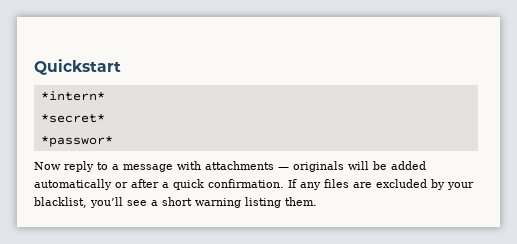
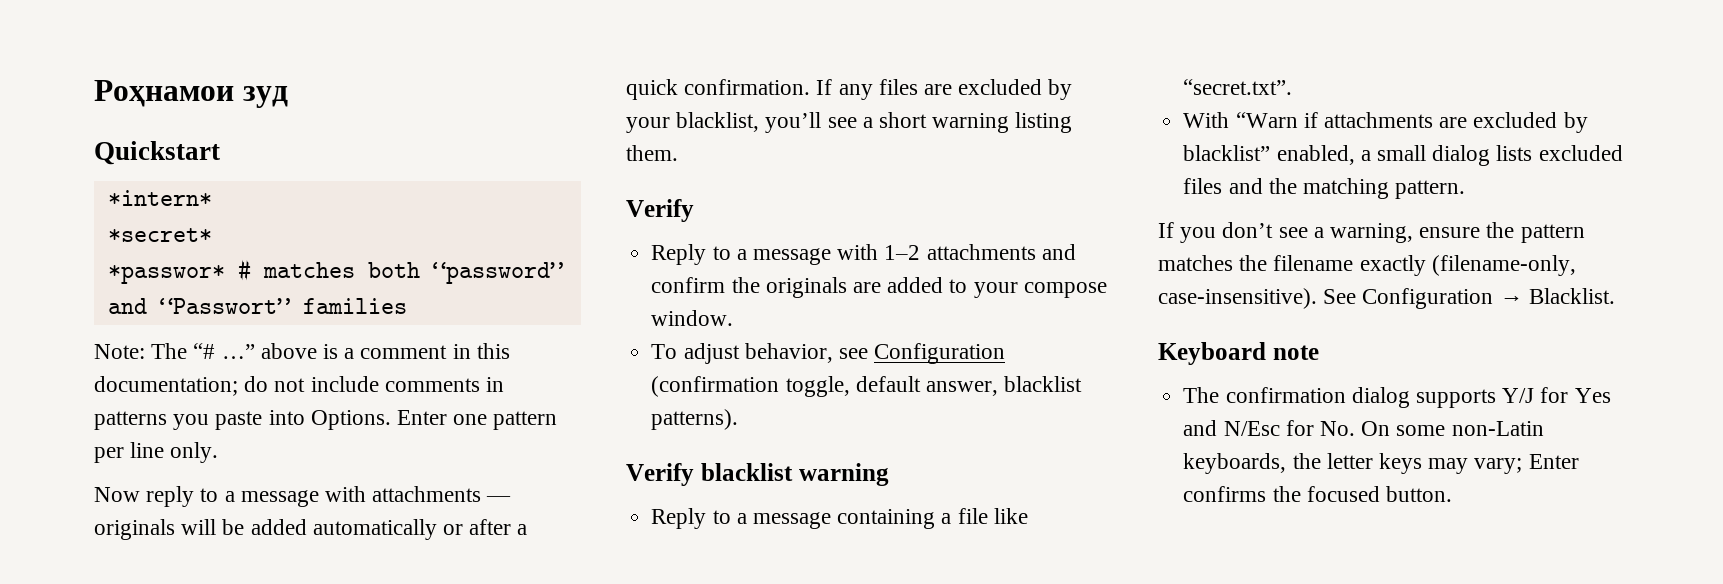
+ Роҳнамои зуд
- *passwor*
+ *passwor* # matches both “password” and “Passwort” families
+ Note: The “# …” above is a comment in this documentation; do not include comments in patterns you paste into Options. Enter one pattern per line only.
  If any files are excluded by your blacklist, you’ll see a short warning listing them.
+ Verify
+ Reply to a message with 1–2 attachments and confirm the originals are added to your compose window.
+ To adjust behavior, see Configuration (confirmation toggle, default answer, blacklist patterns).
+ Verify blacklist warning
+ Reply to a message containing a file like “secret.txt”.
+ With “Warn if attachments are excluded by blacklist” enabled, a small dialog lists excluded files and the matching pattern.
+ If you don’t see a warning, ensure the pattern matches the filename exactly (filename‑only, case‑insensitive). See Configuration → Blacklist.
+ Keyboard note
+ The confirmation dialog supports Y/J for Yes and N/Esc for No. On some non‑Latin keyboards, the letter keys may vary; Enter confirms the focused button.

